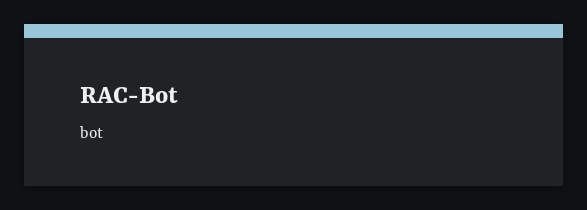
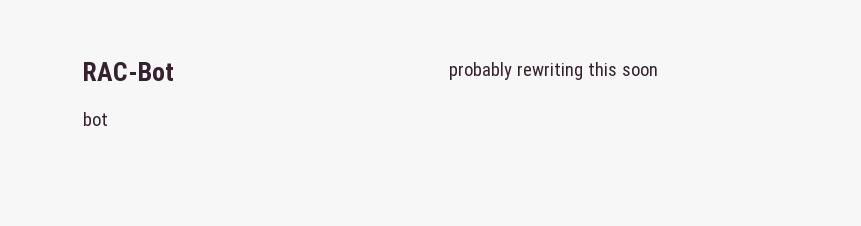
+ probably rewriting this soon

